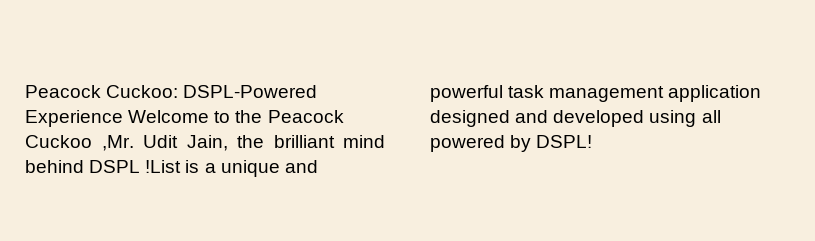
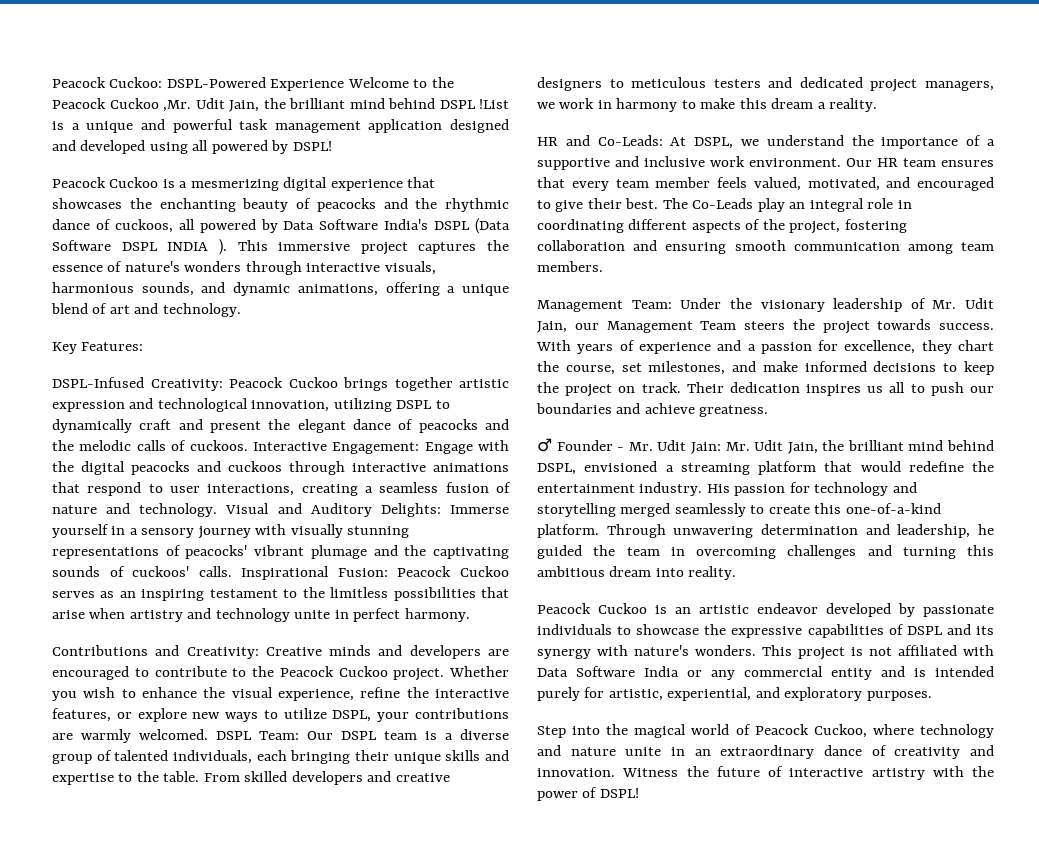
+ Peacock Cuckoo is a mesmerizing digital experience that showcases the enchanting beauty of peacocks and the rhythmic dance of cuckoos, all powered by Data Software India's DSPL (Data Software DSPL INDIA ). This immersive project captures the essence of nature's wonders through interactive visuals, harmonious sounds, and dynamic animations, offering a unique blend of art and technology.
+ Key Features:
+ DSPL-Infused Creativity: Peacock Cuckoo brings together artistic expression and technological innovation, utilizing DSPL to dynamically craft and present the elegant dance of peacocks and the melodic calls of cuckoos. Interactive Engagement: Engage with the digital peacocks and cuckoos through interactive animations that respond to user interactions, creating a seamless fusion of nature and technology. Visual and Auditory Delights: Immerse yourself in a sensory journey with visually stunning representations of peacocks' vibrant plumage and the captivating sounds of cuckoos' calls. Inspirational Fusion: Peacock Cuckoo serves as an inspiring testament to the limitless possibilities that arise when artistry and technology unite in perfect harmony.
+ Contributions and Creativity: Creative minds and developers are encouraged to contribute to the Peacock Cuckoo project. Whether you wish to enhance the visual experience, refine the interactive features, or explore new ways to utilize DSPL, your contributions are warmly welcomed. DSPL Team: Our DSPL team is a diverse group of talented individuals, each bringing their unique skills and expertise to the table. From skilled developers and creative designers to meticulous testers and dedicated project managers, we work in harmony to make this dream a reality.
+ HR and Co-Leads: At DSPL, we understand the importance of a supportive and inclusive work environment. Our HR team ensures that every team member feels valued, motivated, and encouraged to give their best. The Co-Leads play an integral role in coordinating different aspects of the project, fostering collaboration and ensuring smooth communication among team members.
+ Management Team: Under the visionary leadership of Mr. Udit Jain, our Management Team steers the project towards success. With years of experience and a passion for excellence, they chart the course, set milestones, and make informed decisions to keep the project on track. Their dedication inspires us all to push our boundaries and achieve greatness.
+ ♂ Founder - Mr. Udit Jain: Mr. Udit Jain, the brilliant mind behind DSPL, envisioned a streaming platform that would redefine the entertainment industry. His passion for technology and storytelling merged seamlessly to create this one-of-a-kind platform. Through unwavering determination and leadership, he guided the team in overcoming challenges and turning this ambitious dream into reality.
+ Peacock Cuckoo is an artistic endeavor developed by passionate individuals to showcase the expressive capabilities of DSPL and its synergy with nature's wonders. This project is not affiliated with Data Software India or any commercial entity and is intended purely for artistic, experiential, and exploratory purposes.
+ Step into the magical world of Peacock Cuckoo, where technology and nature unite in an extraordinary dance of creativity and innovation. Witness the future of interactive artistry with the power of DSPL!

